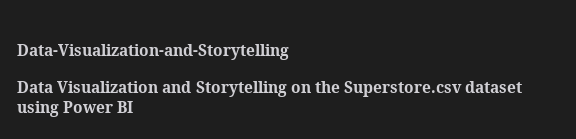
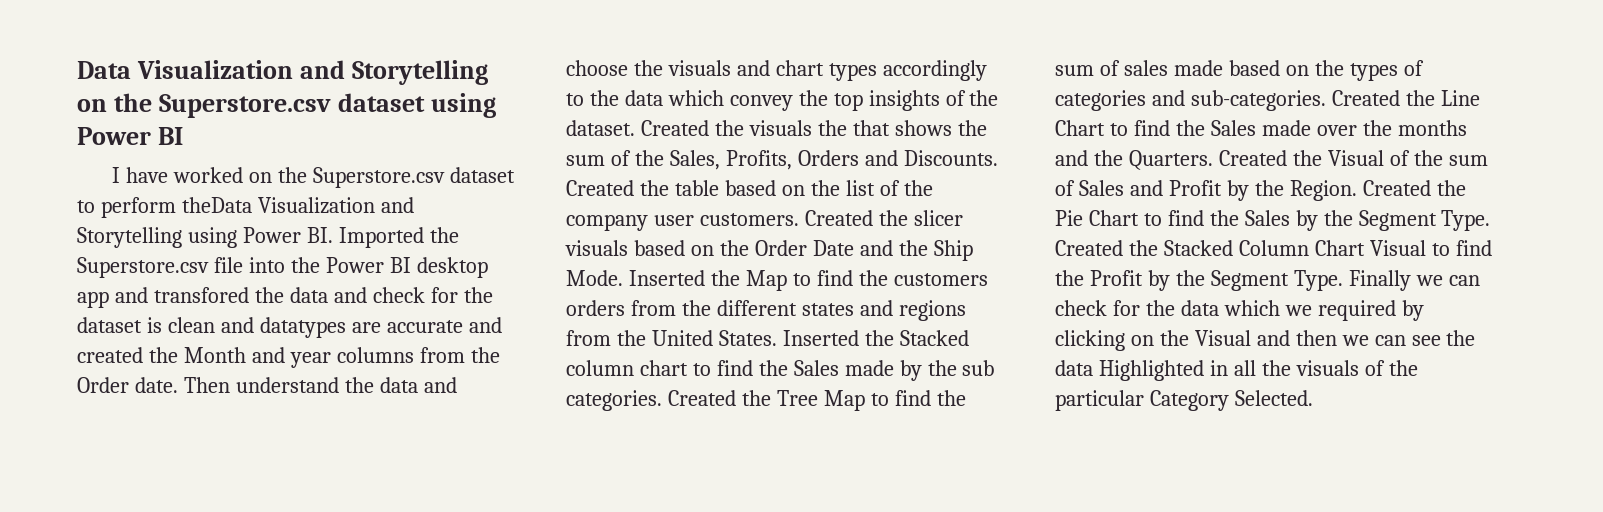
- Data-Visualization-and-Storytelling
+ I have worked on the Superstore.csv dataset to perform theData Visualization and Storytelling using Power BI. Imported the Superstore.csv file into the Power BI desktop app and transfored the data and check for the dataset is clean and datatypes are accurate and created the Month and year columns from the Order date. Then understand the data and choose the visuals and chart types accordingly to the data which convey the top insights of the dataset. Created the visuals the that shows the sum of the Sales, Profits, Orders and Discounts. Created the table based on the list of the company user customers. Created the slicer visuals based on the Order Date and the Ship Mode. Inserted the Map to find the customers orders from the different states and regions from the United States. Inserted the Stacked column chart to find the Sales made by the sub categories. Created the Tree Map to find the sum of sales made based on the types of categories and sub-categories. Created the Line Chart to find the Sales made over the months and the Quarters. Created the Visual of the sum of Sales and Profit by the Region. Created the Pie Chart to find the Sales by the Segment Type. Created the Stacked Column Chart Visual to find the Profit by the Segment Type. Finally we can check for the data which we required by clicking on the Visual and then we can see the data Highlighted in all the visuals of the particular Category Selected.

